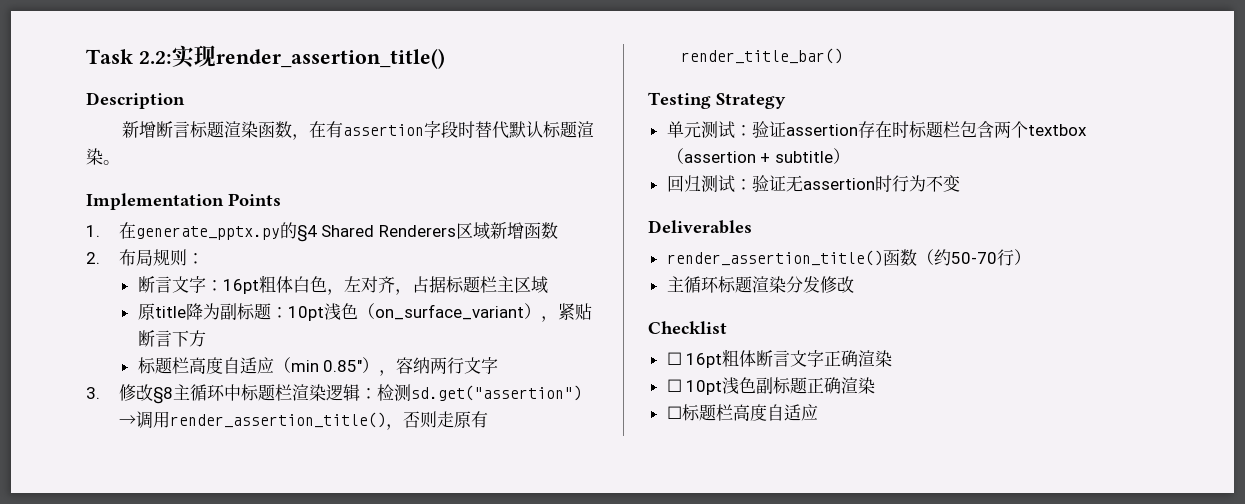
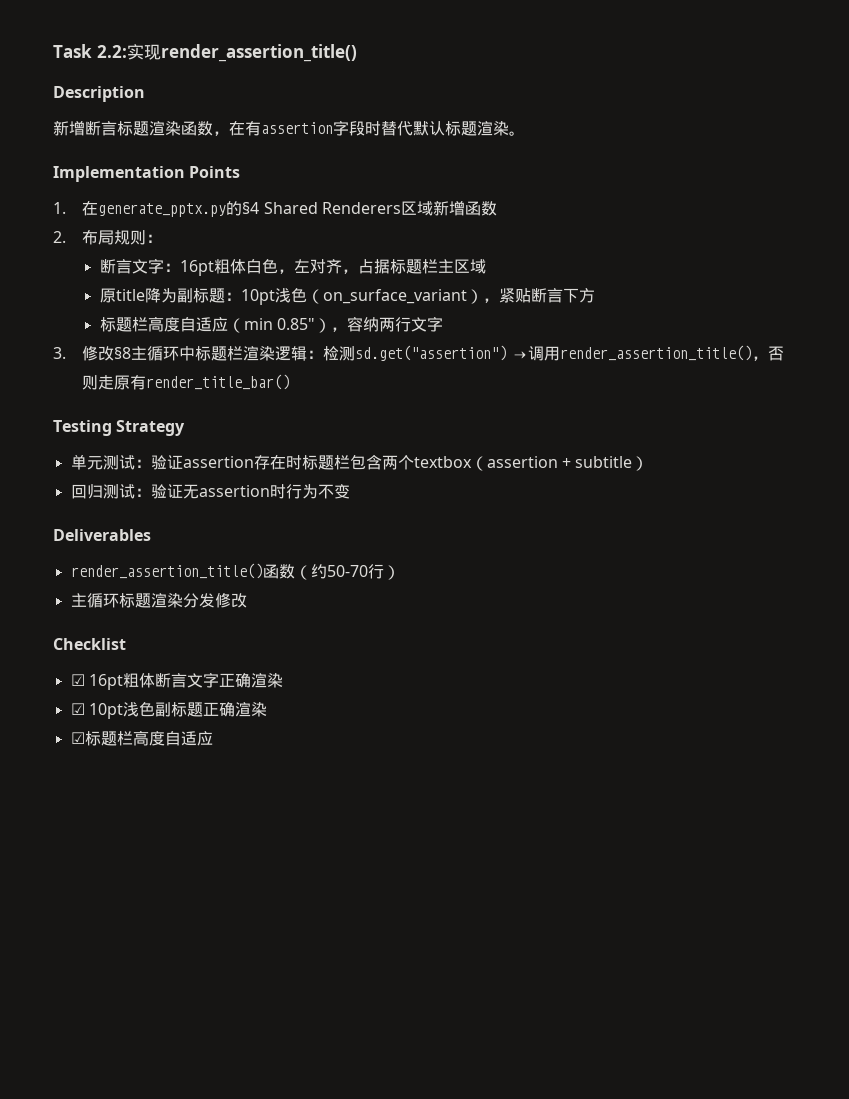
- ☐ 16pt粗体断言文字正确渲染
+ ☑ 16pt粗体断言文字正确渲染
- ☐ 10pt浅色副标题正确渲染
+ ☑ 10pt浅色副标题正确渲染
- ☐标题栏高度自适应
+ ☑标题栏高度自适应

